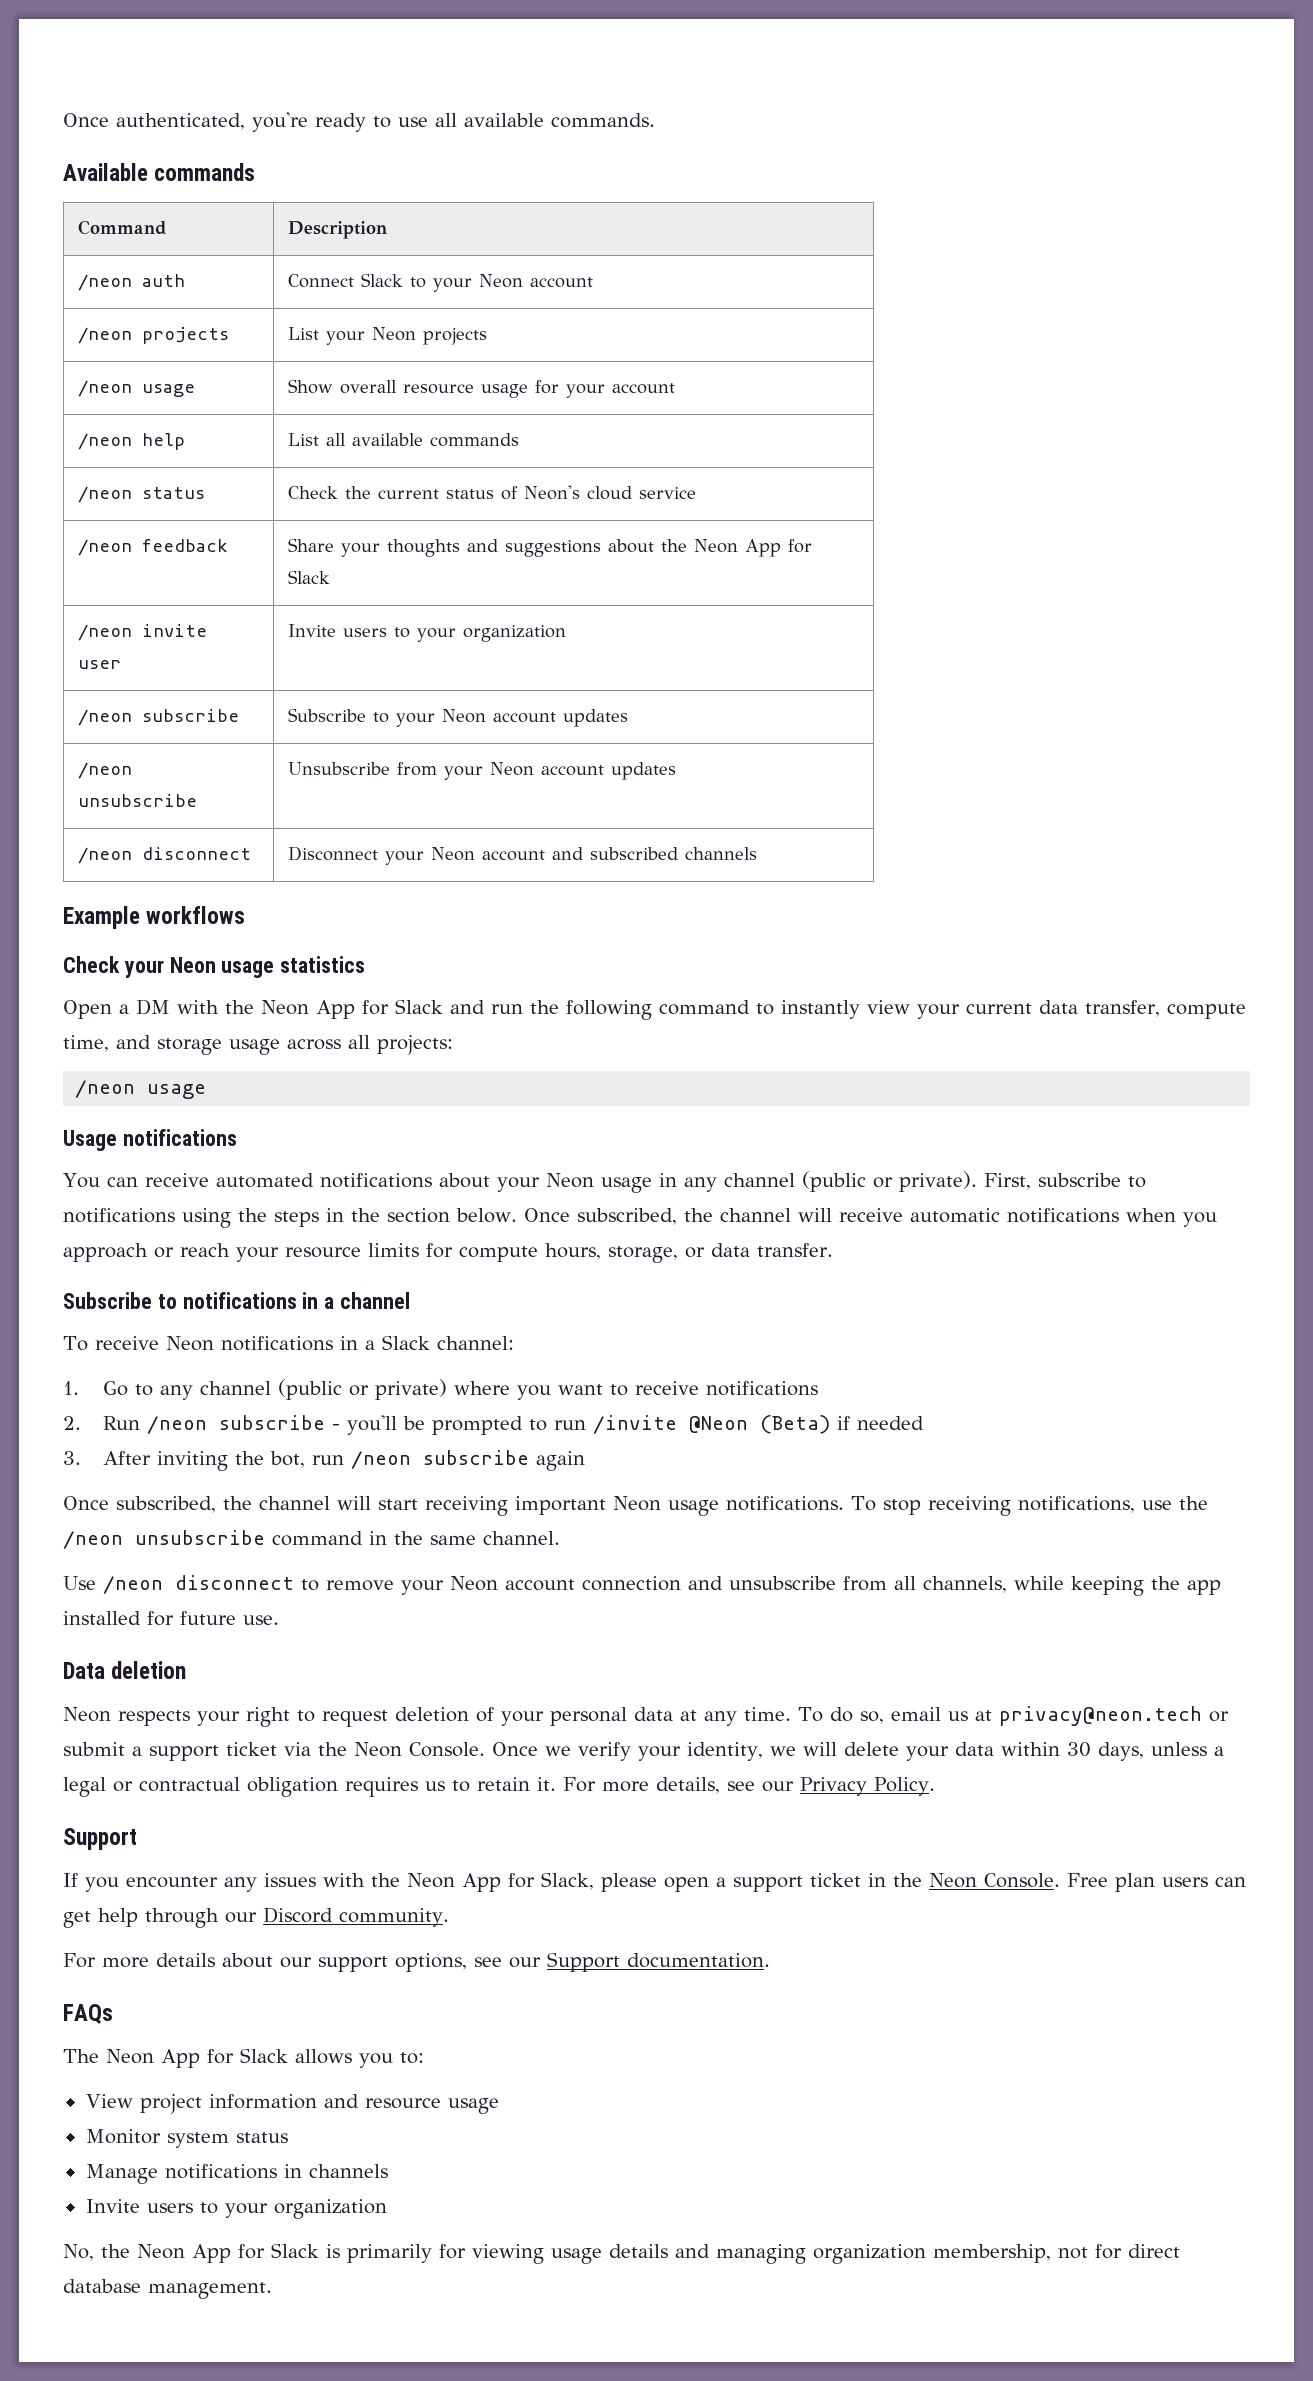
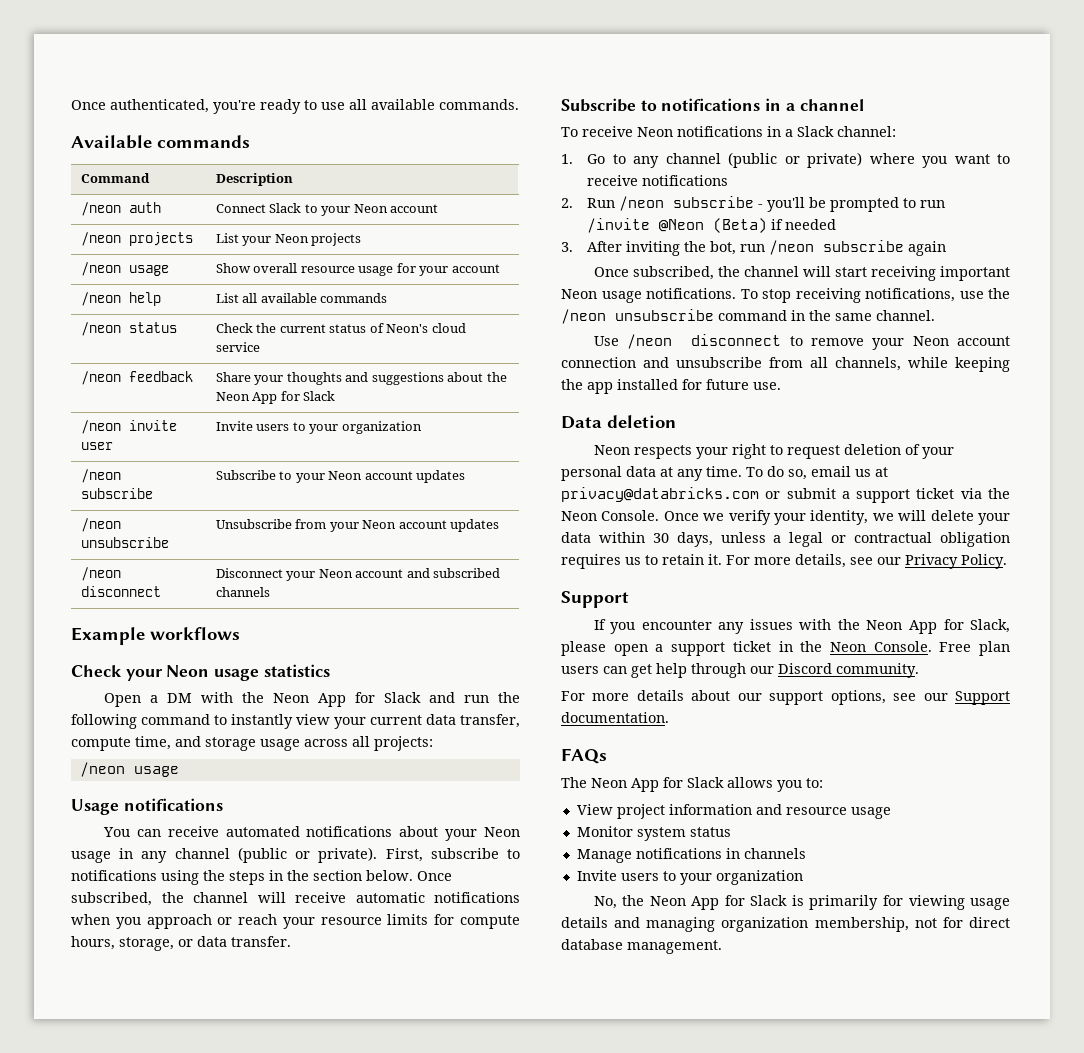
- To do so, email us at privacy@neon.tech or submit a support ticket via the Neon Console.
+ To do so, email us at privacy@databricks.com or submit a support ticket via the Neon Console.

